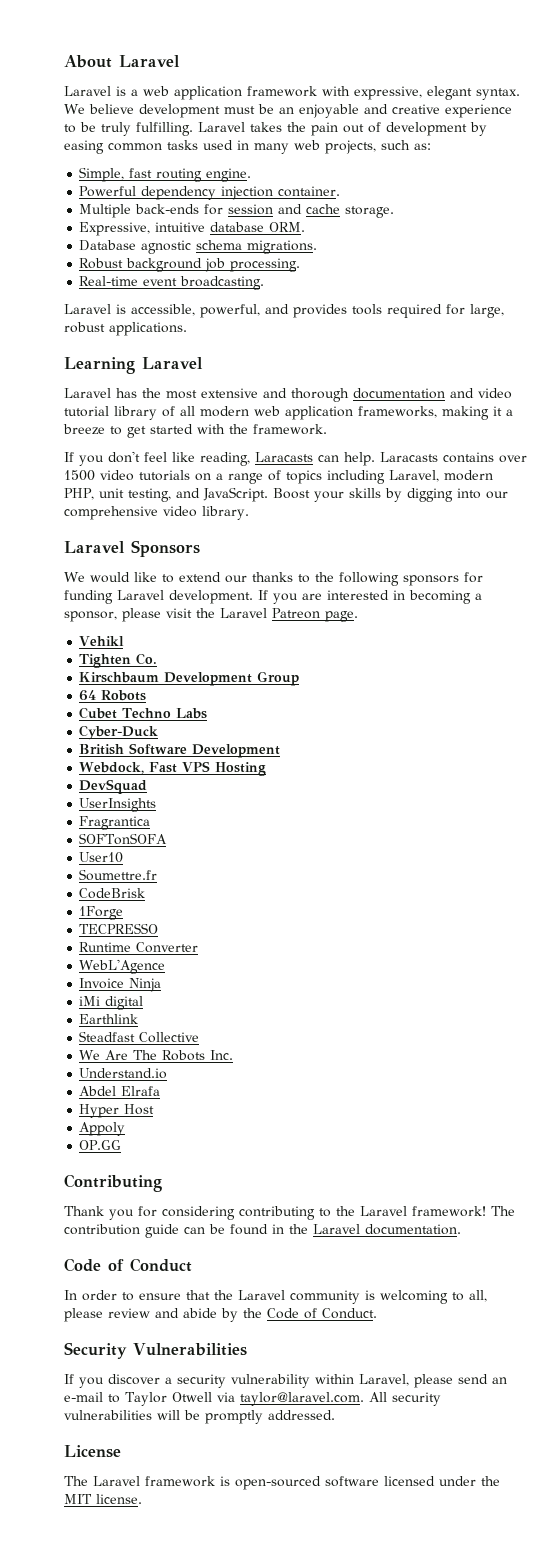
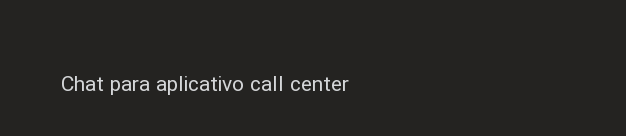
- About Laravel
- Laravel is a web application framework with expressive, elegant syntax. We believe development must be an enjoyable and creative experience to be truly fulfilling. Laravel takes the pain out of development by easing common tasks used in many web projects, such as:
- Simple, fast routing engine.
- Powerful dependency injection container.
- Multiple back-ends for session and cache storage.
- Expressive, intuitive database ORM.
- Database agnostic schema migrations.
- Robust background job processing.
- Real-time event broadcasting.
- Laravel is accessible, powerful, and provides tools required for large, robust applications.
- Learning Laravel
- Laravel has the most extensive and thorough documentation and video tutorial library of all modern web application frameworks, making it a breeze to get started with the framework.
- If you don't feel like reading, Laracasts can help. Laracasts contains over 1500 video tutorials on a range of topics including Laravel, modern PHP, unit testing, and JavaScript. Boost your skills by digging into our comprehensive video library.
- Laravel Sponsors
- We would like to extend our thanks to the following sponsors for funding Laravel development. If you are interested in becoming a sponsor, please visit the Laravel Patreon page.
- Vehikl
- Tighten Co.
- Kirschbaum Development Group
- 64 Robots
- Cubet Techno Labs
- Cyber-Duck
- British Software Development
- Webdock, Fast VPS Hosting
- DevSquad
- UserInsights
- Fragrantica
- SOFTonSOFA
- User10
- Soumettre.fr
- CodeBrisk
- 1Forge
- TECPRESSO
- Runtime Converter
- WebL'Agence
- Invoice Ninja
- iMi digital
- Earthlink
- Steadfast Collective
- We Are The Robots Inc.
- Understand.io
- Abdel Elrafa
- Hyper Host
- Appoly
- OP.GG
- Contributing
- Thank you for considering contributing to the Laravel framework! The contribution guide can be found in the Laravel documentation.
- Code of Conduct
- In order to ensure that the Laravel community is welcoming to all, please review and abide by the Code of Conduct.
- Security Vulnerabilities
- If you discover a security vulnerability within Laravel, please send an e-mail to Taylor Otwell via taylor@laravel.com. All security vulnerabilities will be promptly addressed.
- License
- The Laravel framework is open-sourced software licensed under the MIT license.
+ Chat para aplicativo call center

